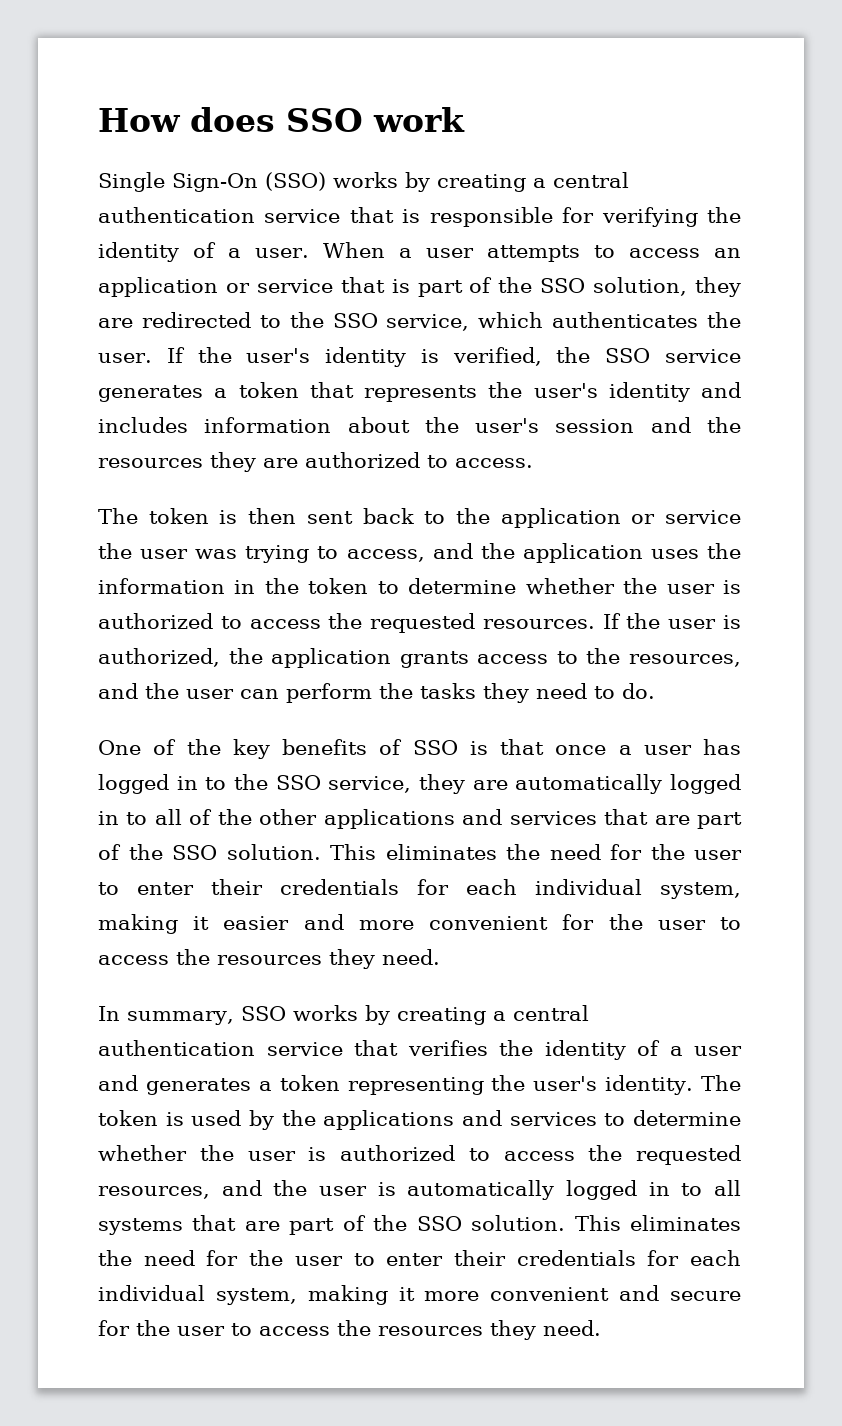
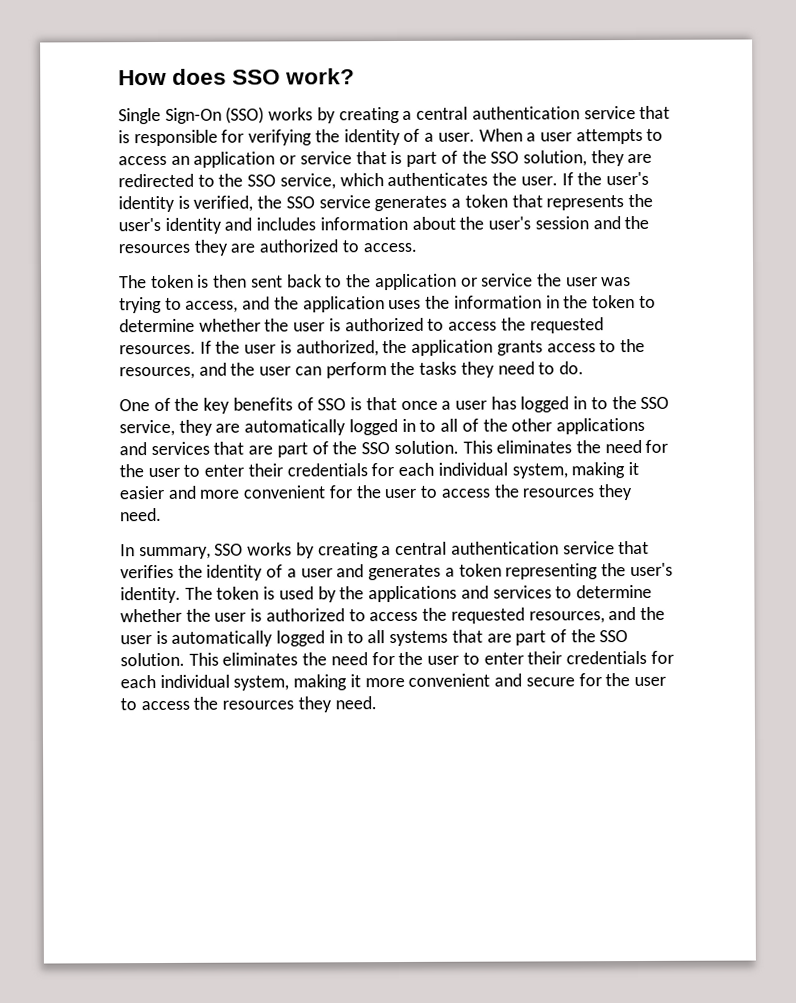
- How does SSO work
+ How does SSO work?

